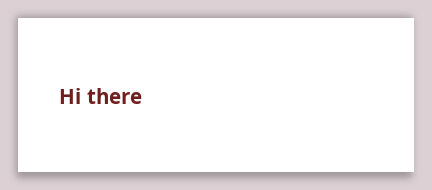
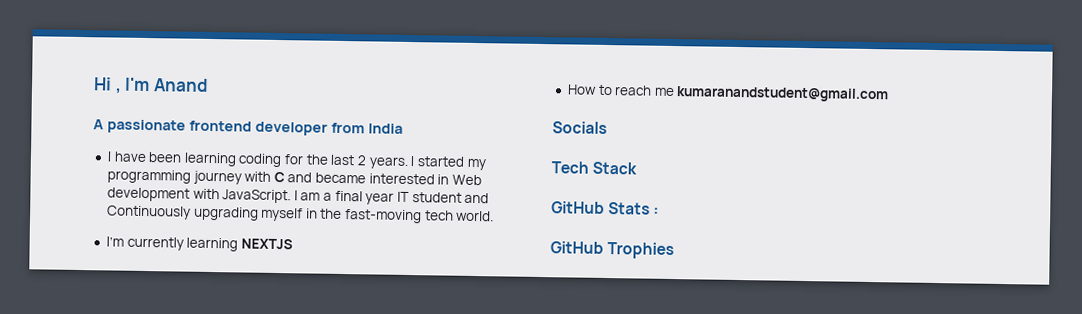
- Hi there
+ Hi , I'm Anand
+ A passionate frontend developer from India
+ I have been learning coding for the last 2 years. I started my programming journey with C and became interested in Web development with JavaScript. I am a final year IT student and Continuously upgrading myself in the fast-moving tech world.
+ I’m currently learning NEXTJS
+ How to reach me kumaranandstudent@gmail.com
+ Socials
+ Tech Stack
+ GitHub Stats :
+ GitHub Trophies

